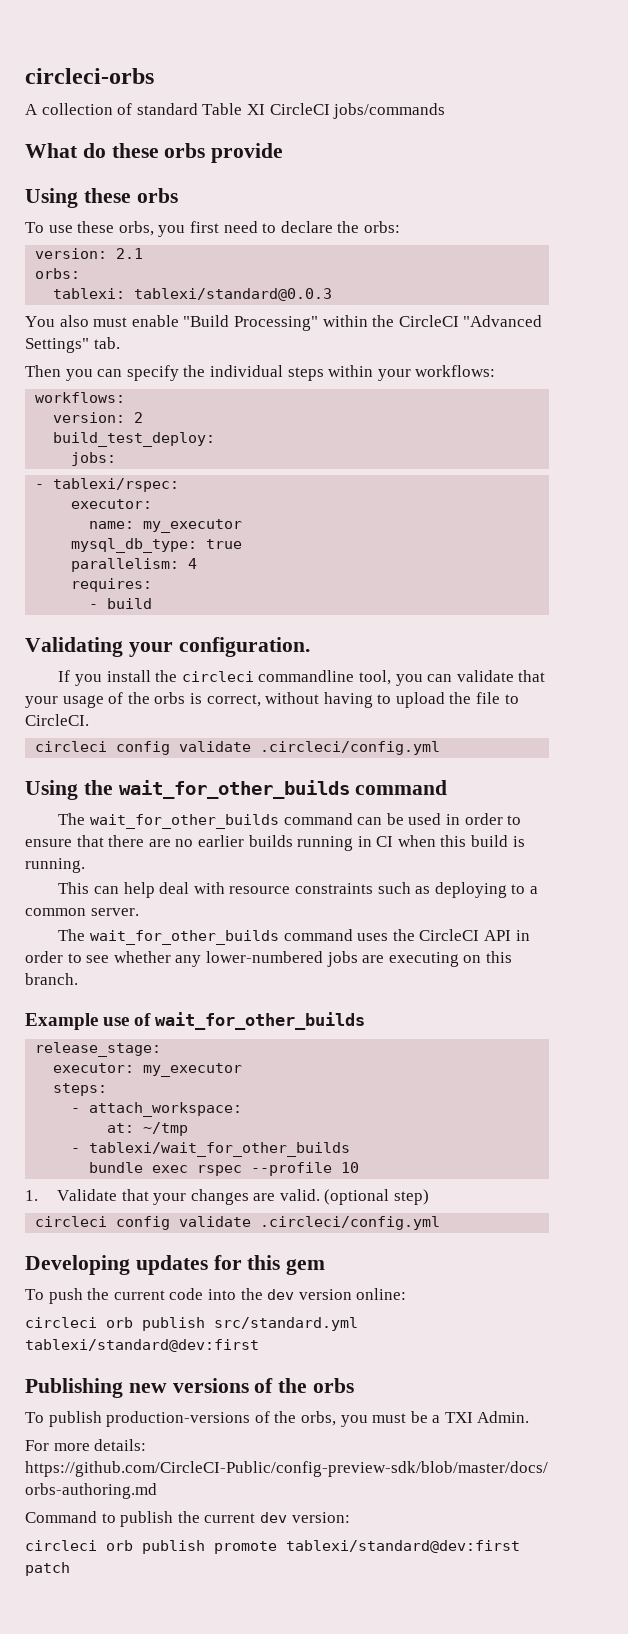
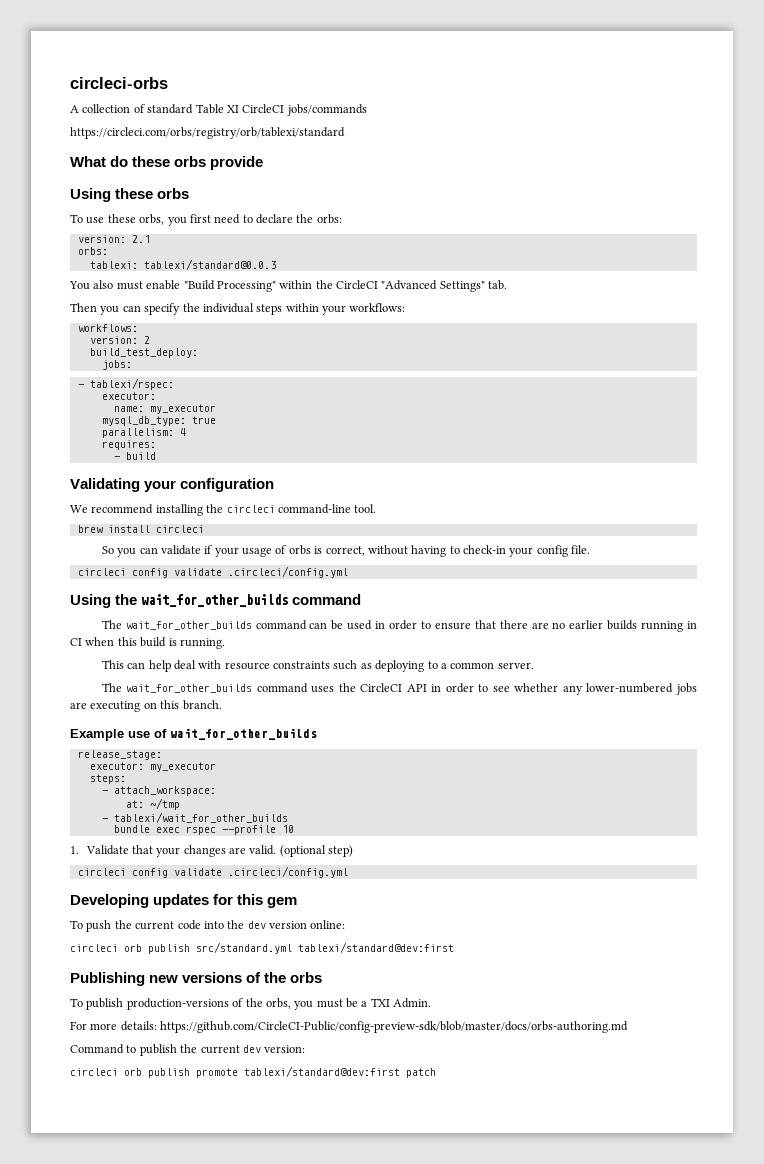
+ https://circleci.com/orbs/registry/orb/tablexi/standard
- Validating your configuration.
- If you install the circleci commandline tool, you can validate that your usage of the orbs is correct, without having to upload the file to CircleCI.
+ Validating your configuration
+ We recommend installing the circleci command-line tool.
+ brew install circleci
+ So you can validate if your usage of orbs is correct, without having to check-in your config file.

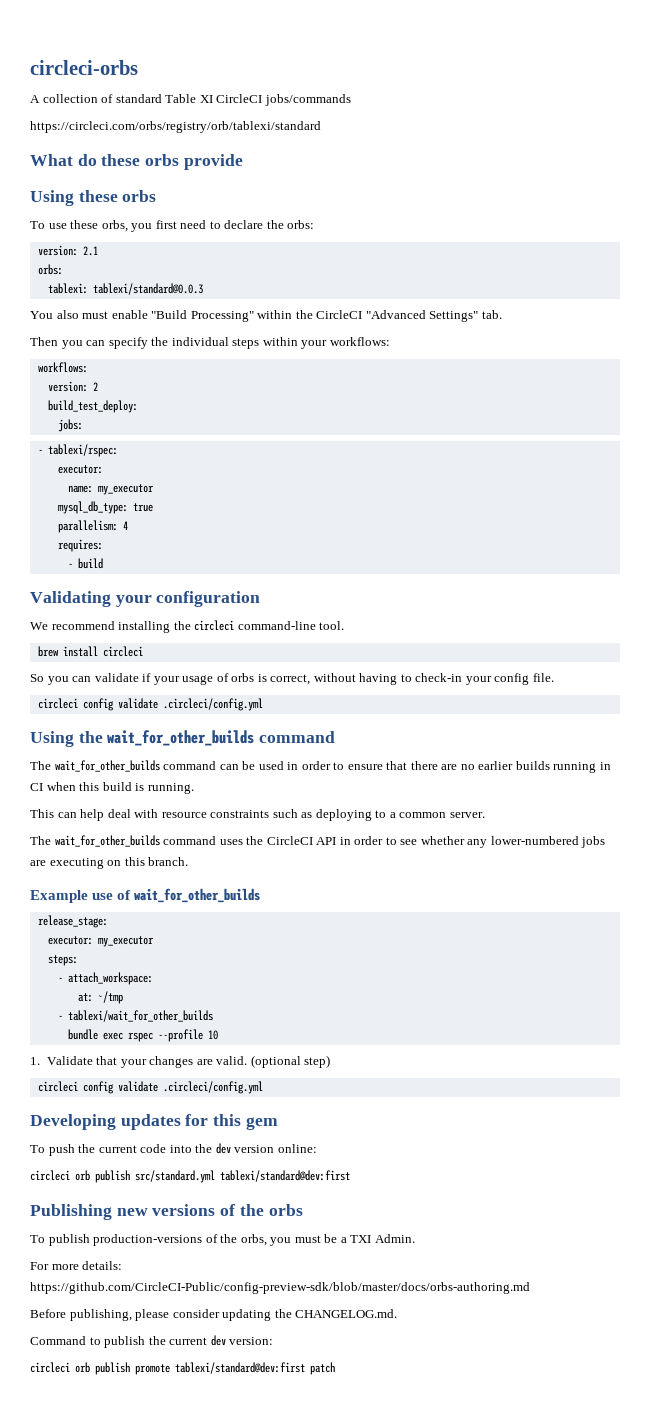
+ Before publishing, please consider updating the CHANGELOG.md.

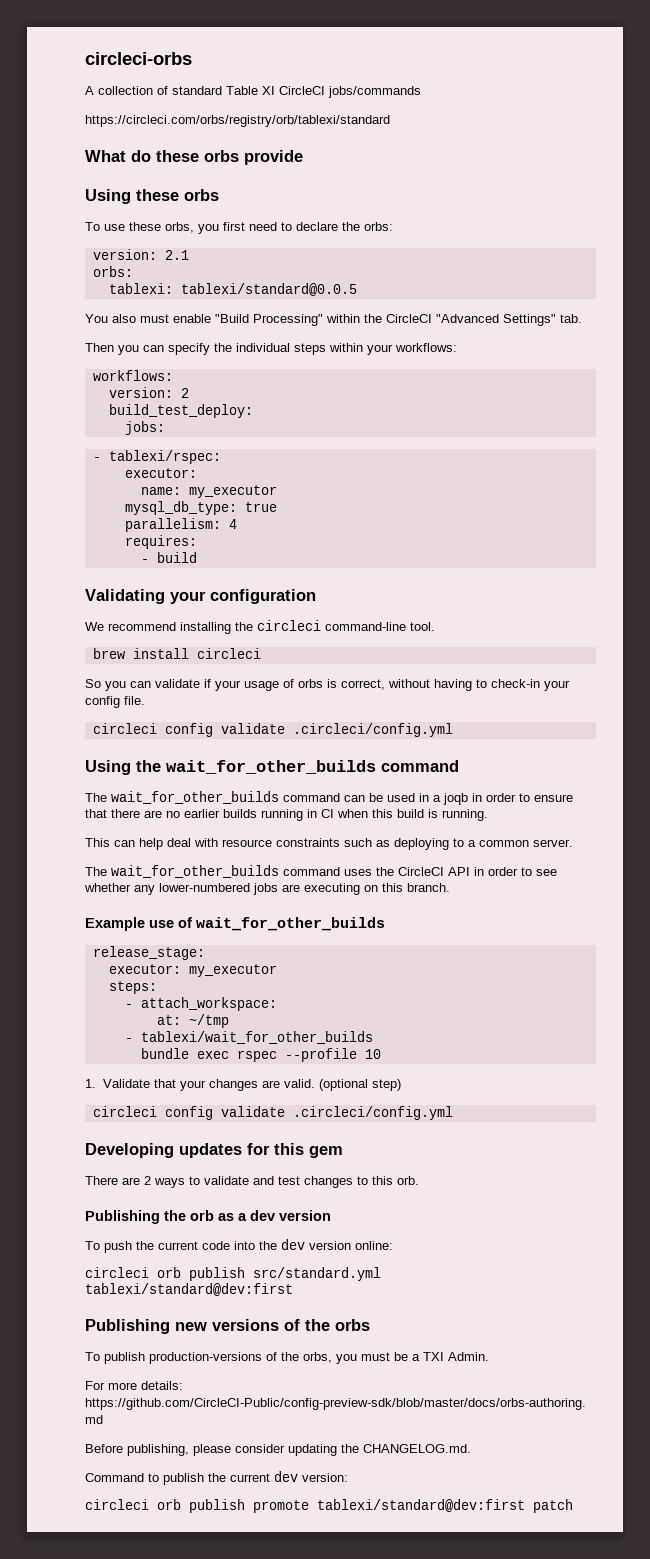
- tablexi: tablexi/standard@0.0.3
+ tablexi: tablexi/standard@0.0.5
- The wait_for_other_builds command can be used in order to ensure that there are no earlier builds running in CI when this build is running.
+ The wait_for_other_builds command can be used in a joqb in order to ensure that there are no earlier builds running in CI when this build is running.
+ There are 2 ways to validate and test changes to this orb.
+ Publishing the orb as a dev version

